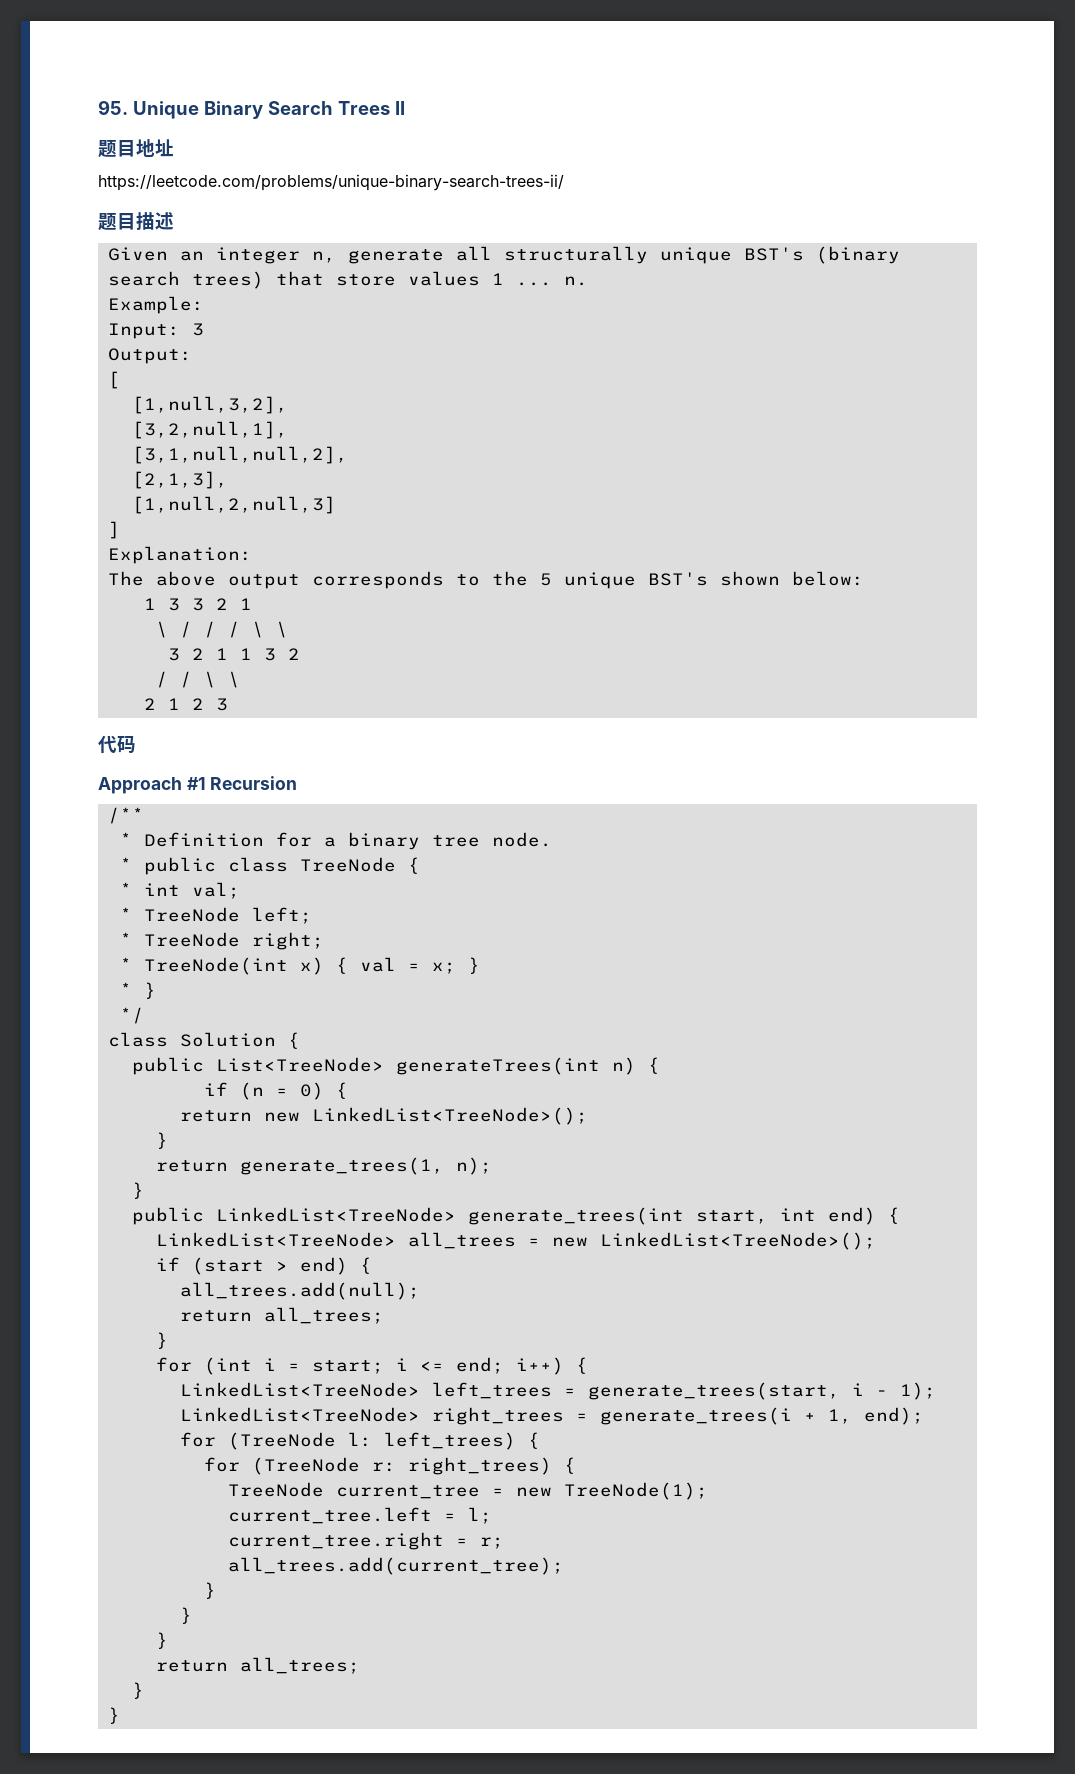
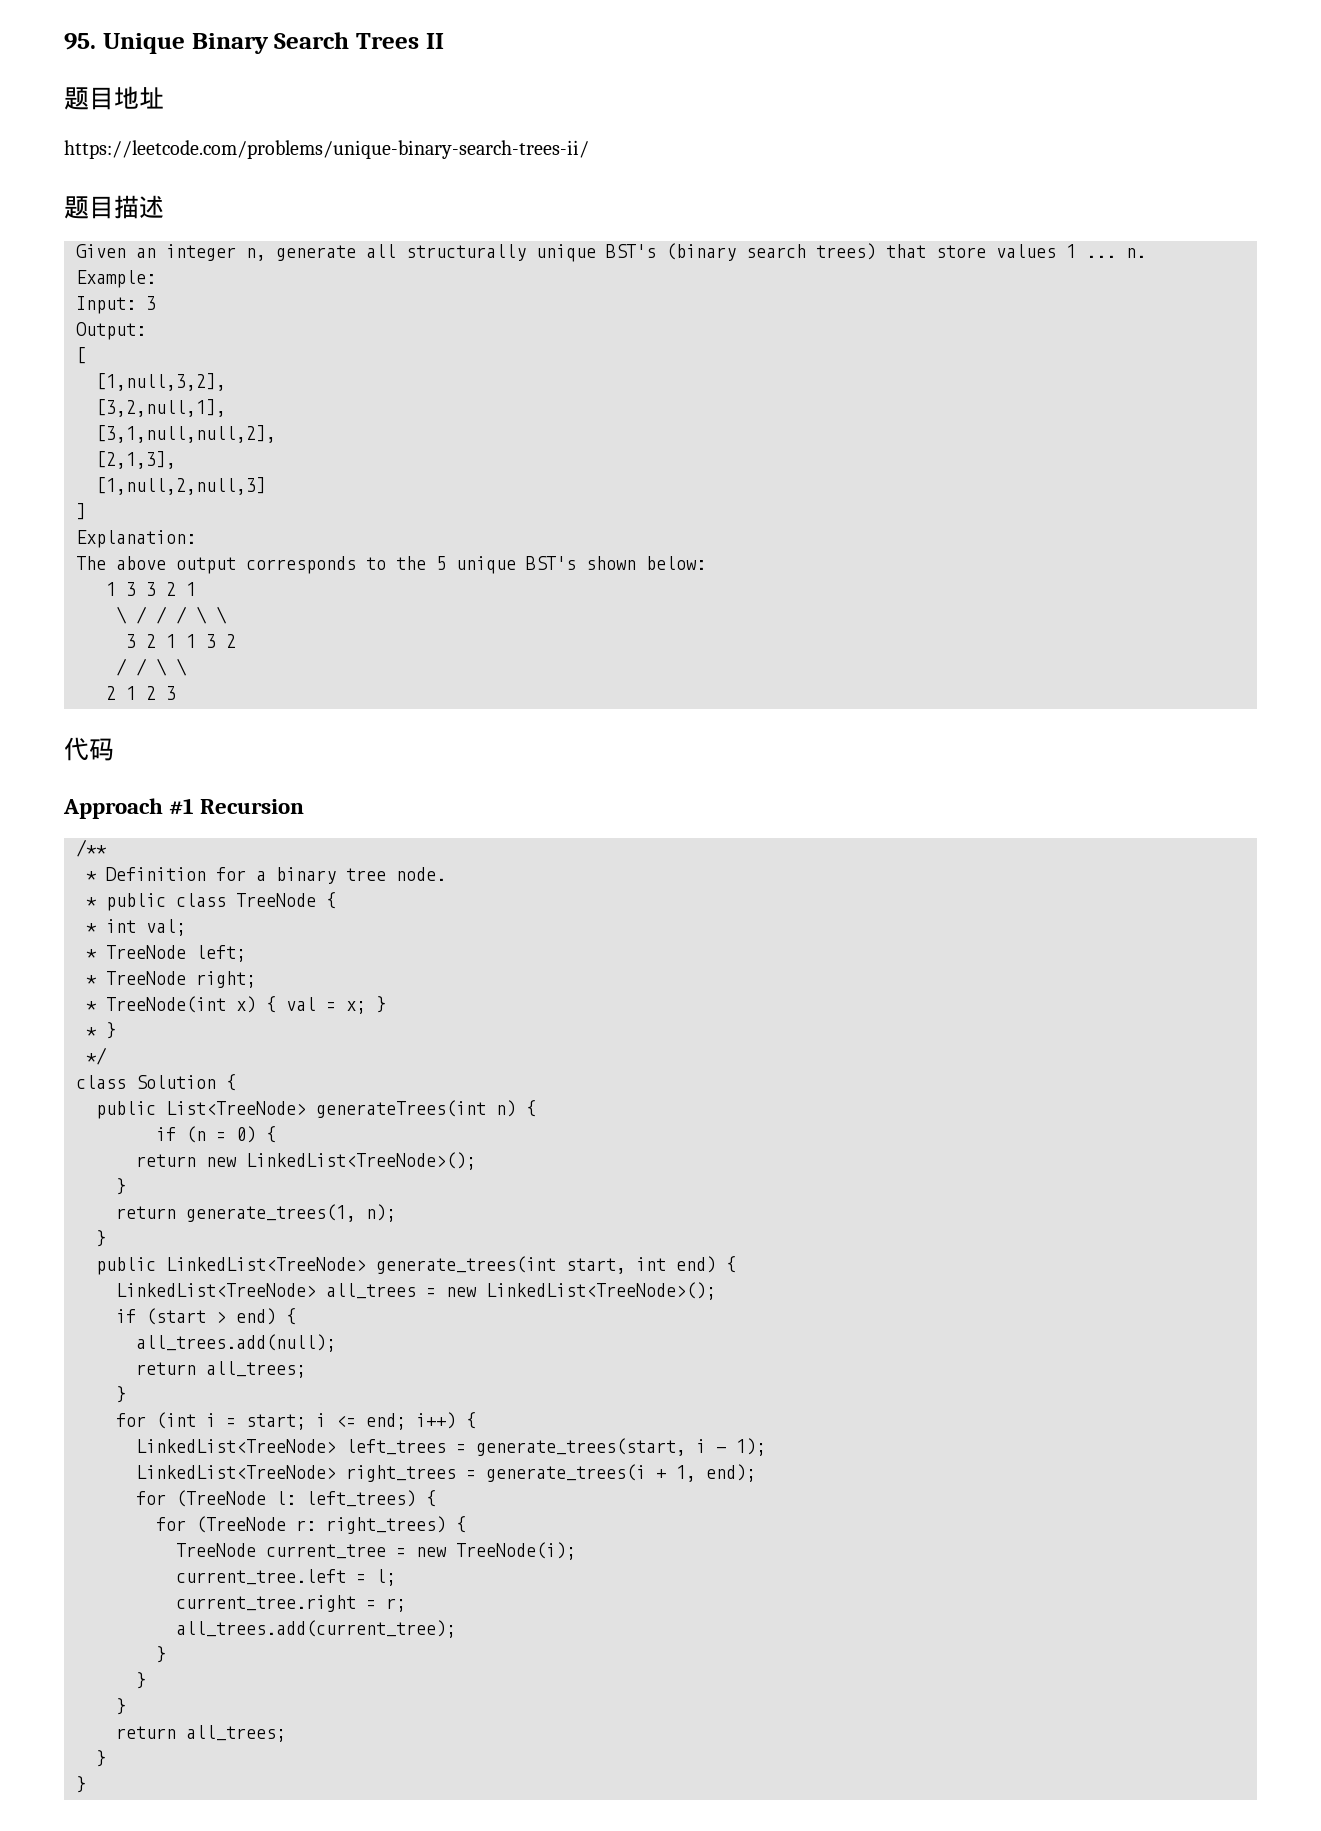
- TreeNode current_tree = new TreeNode(1);
+ TreeNode current_tree = new TreeNode(i);

